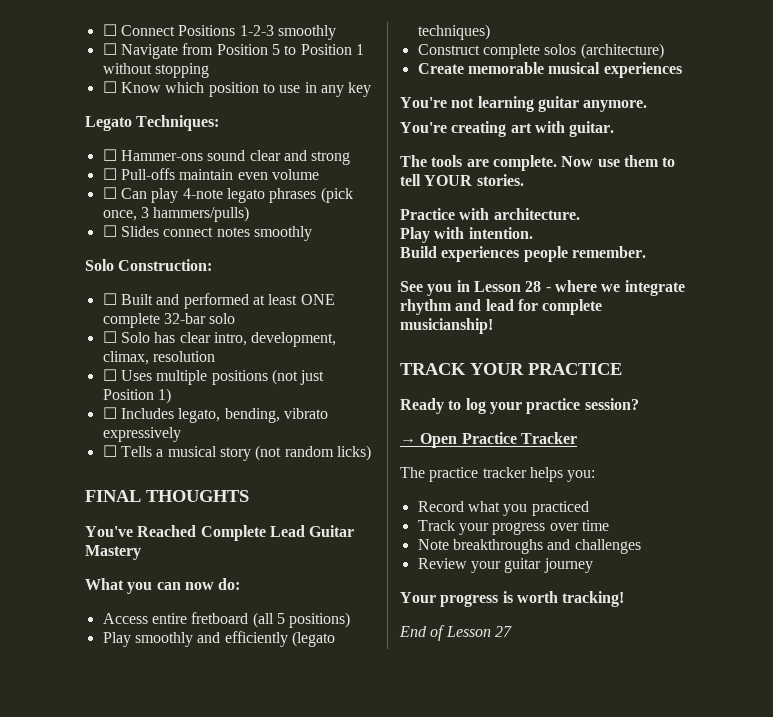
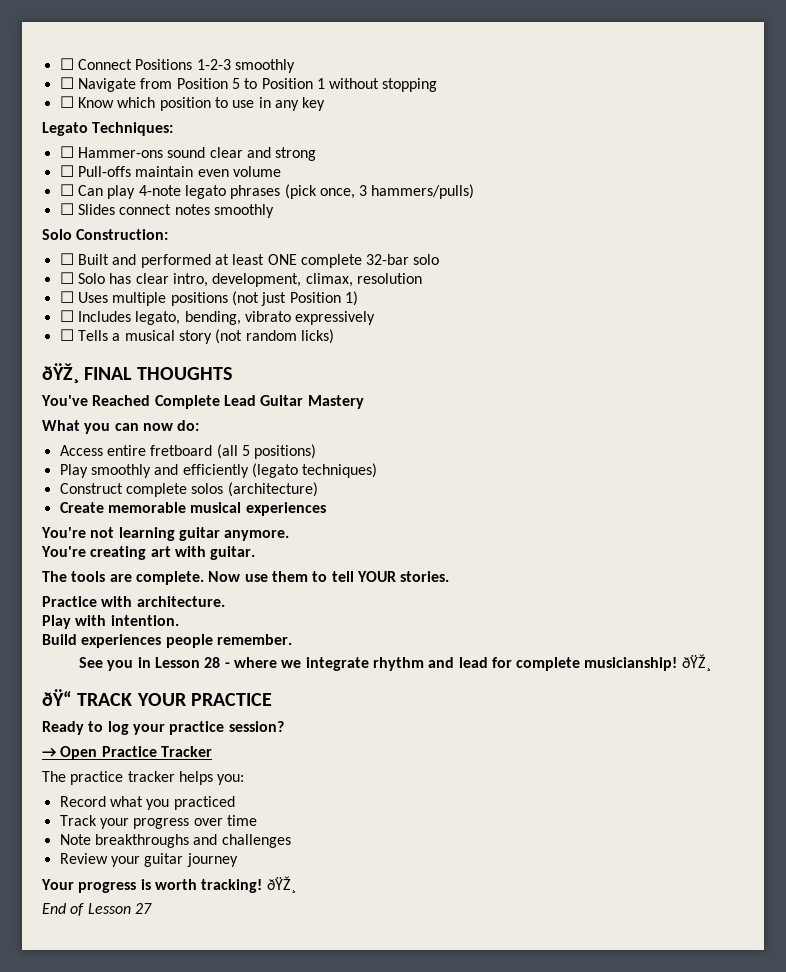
- FINAL THOUGHTS
+ ðŸŽ¸ FINAL THOUGHTS
- See you in Lesson 28 - where we integrate rhythm and lead for complete musicianship!
- TRACK YOUR PRACTICE
+ See you in Lesson 28 - where we integrate rhythm and lead for complete musicianship! ðŸŽ¸
+ ðŸ“ TRACK YOUR PRACTICE
- Your progress is worth tracking!
+ Your progress is worth tracking! ðŸŽ¸

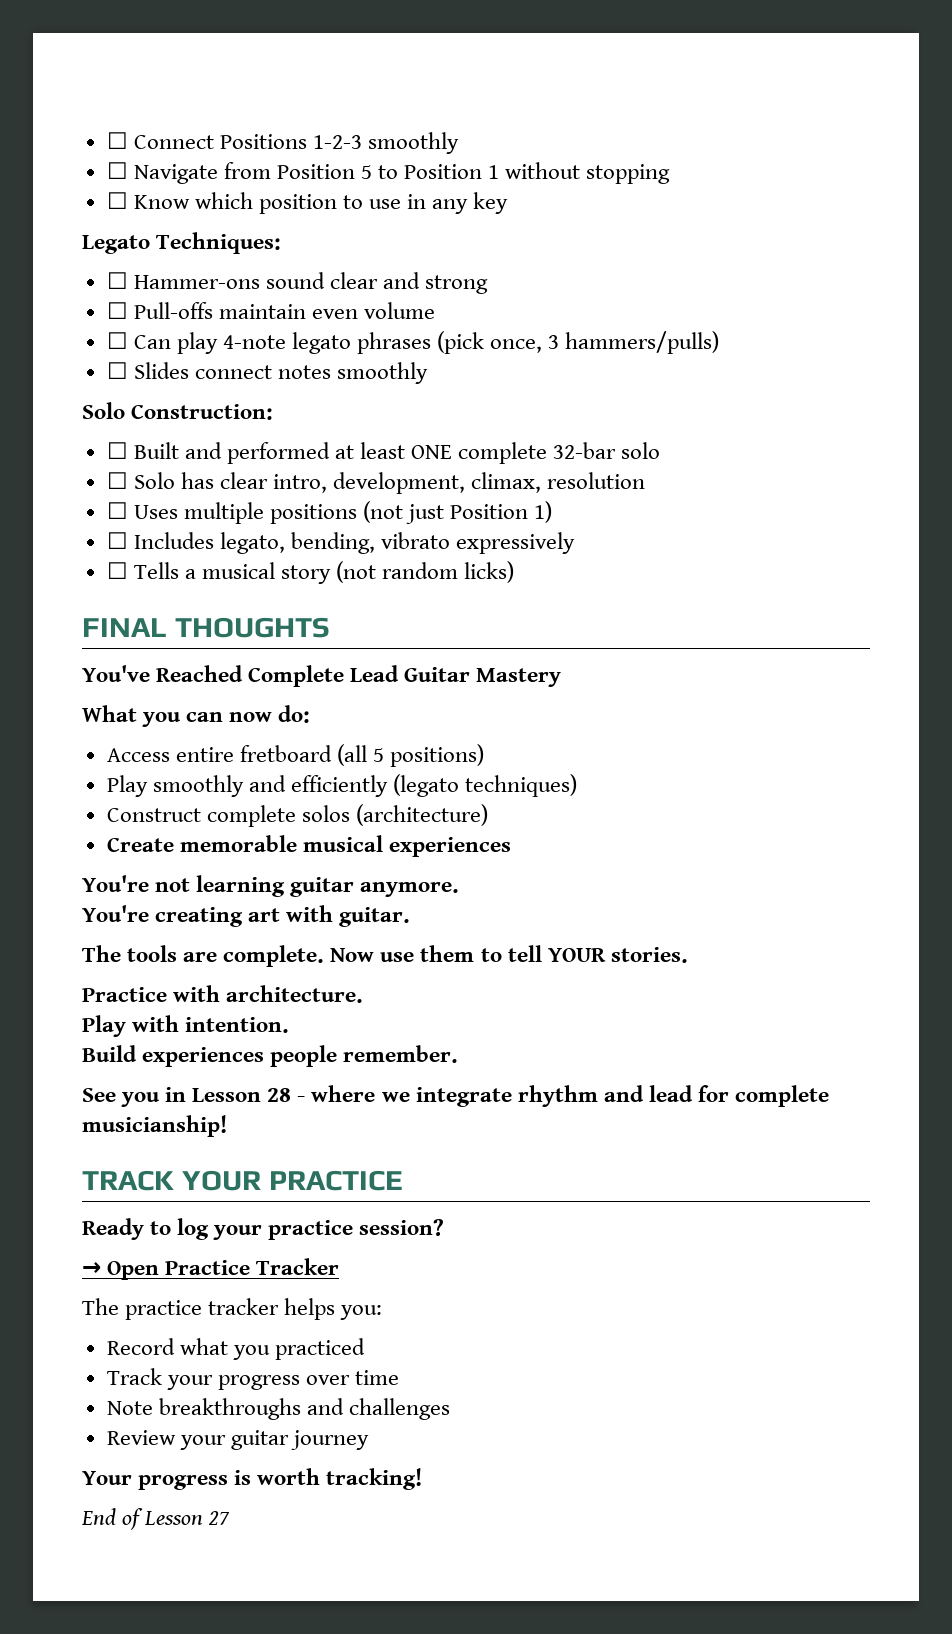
- ðŸŽ¸ FINAL THOUGHTS
+ FINAL THOUGHTS
- See you in Lesson 28 - where we integrate rhythm and lead for complete musicianship! ðŸŽ¸
- ðŸ“ TRACK YOUR PRACTICE
+ See you in Lesson 28 - where we integrate rhythm and lead for complete musicianship!
+ TRACK YOUR PRACTICE
- Your progress is worth tracking! ðŸŽ¸
+ Your progress is worth tracking!

